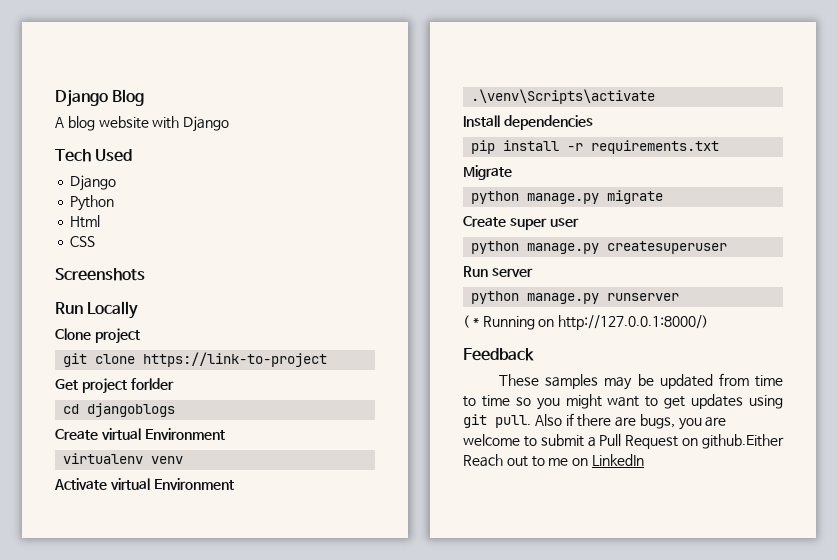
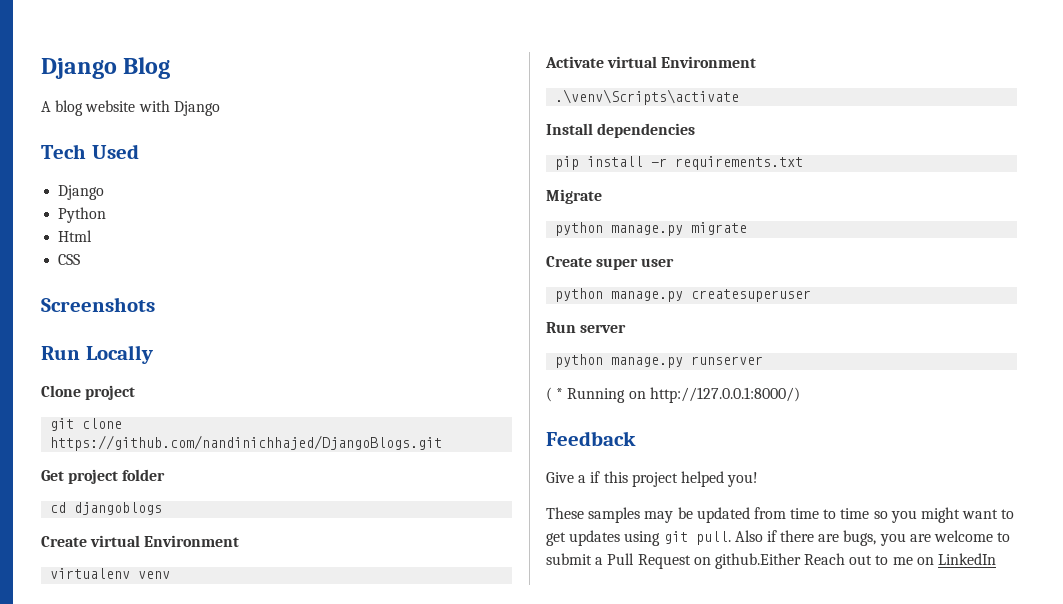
- git clone https://link-to-project
+ git clone https://github.com/nandinichhajed/DjangoBlogs.git
- Get project forlder
+ Get project folder
+ Give a if this project helped you!

